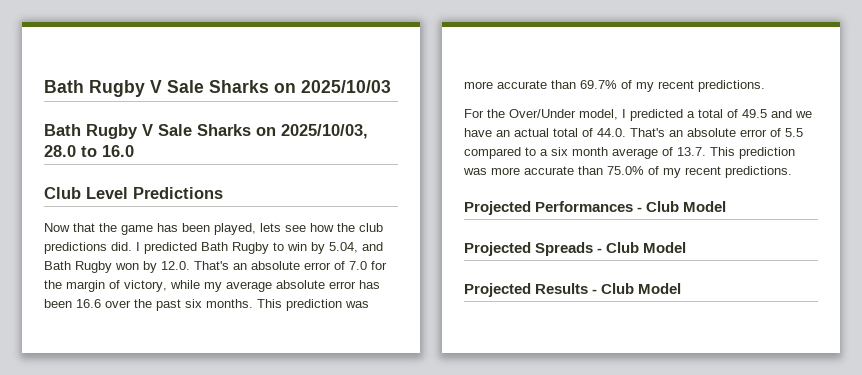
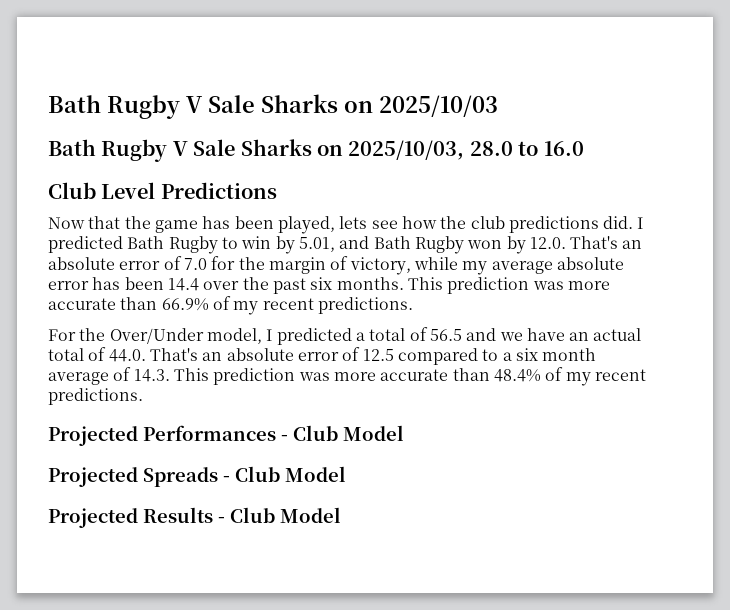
- I predicted Bath Rugby to win by 5.04, and Bath Rugby won by 12.0. That's an absolute error of 7.0 for the margin of victory, while my average absolute error has been 16.6 over the past six months.
+ I predicted Bath Rugby to win by 5.01, and Bath Rugby won by 12.0. That's an absolute error of 7.0 for the margin of victory, while my average absolute error has been 14.4 over the past six months.
- This prediction was more accurate than 69.7% of my recent predictions.
+ This prediction was more accurate than 66.9% of my recent predictions.
- For the Over/Under model, I predicted a total of 49.5 and we have an actual total of 44.0. That's an absolute error of 5.5 compared to a six month average of 13.7. This prediction was more accurate than 75.0% of my recent predictions.
+ For the Over/Under model, I predicted a total of 56.5 and we have an actual total of 44.0. That's an absolute error of 12.5 compared to a six month average of 14.3. This prediction was more accurate than 48.4% of my recent predictions.

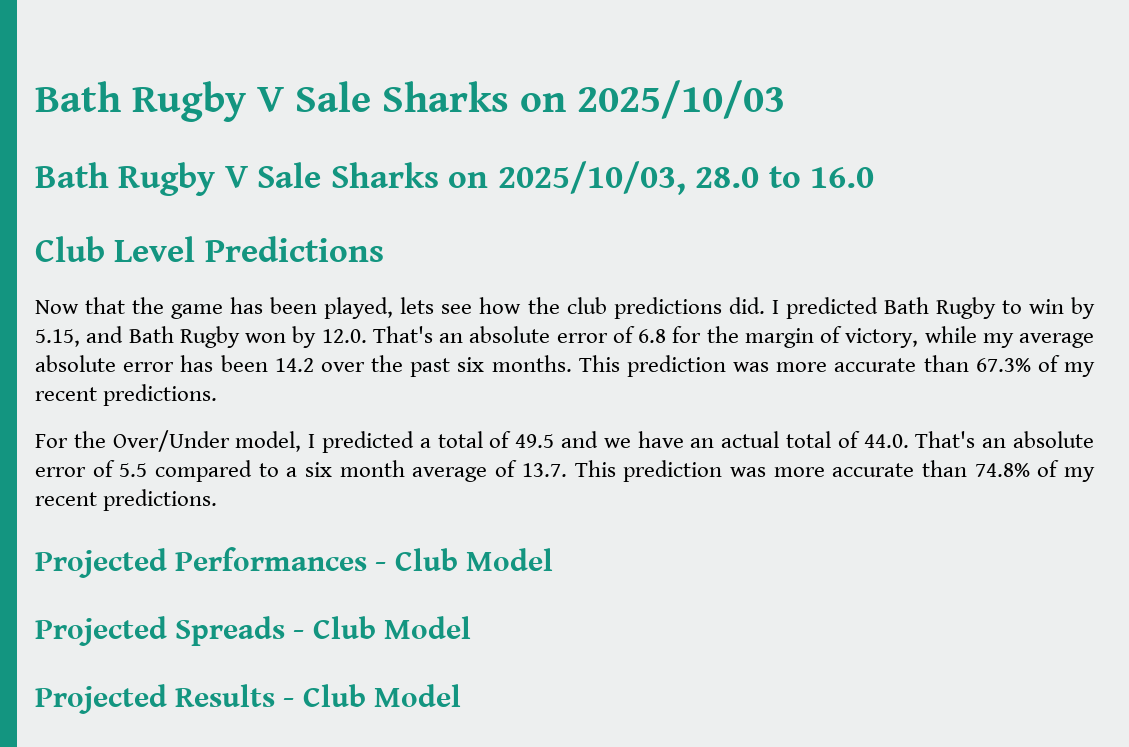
- I predicted Bath Rugby to win by 5.01, and Bath Rugby won by 12.0. That's an absolute error of 7.0 for the margin of victory, while my average absolute error has been 14.4 over the past six months.
+ I predicted Bath Rugby to win by 5.15, and Bath Rugby won by 12.0. That's an absolute error of 6.8 for the margin of victory, while my average absolute error has been 14.2 over the past six months.
- This prediction was more accurate than 66.9% of my recent predictions.
+ This prediction was more accurate than 67.3% of my recent predictions.
- For the Over/Under model, I predicted a total of 56.5 and we have an actual total of 44.0. That's an absolute error of 12.5 compared to a six month average of 14.3. This prediction was more accurate than 48.4% of my recent predictions.
+ For the Over/Under model, I predicted a total of 49.5 and we have an actual total of 44.0. That's an absolute error of 5.5 compared to a six month average of 13.7. This prediction was more accurate than 74.8% of my recent predictions.

